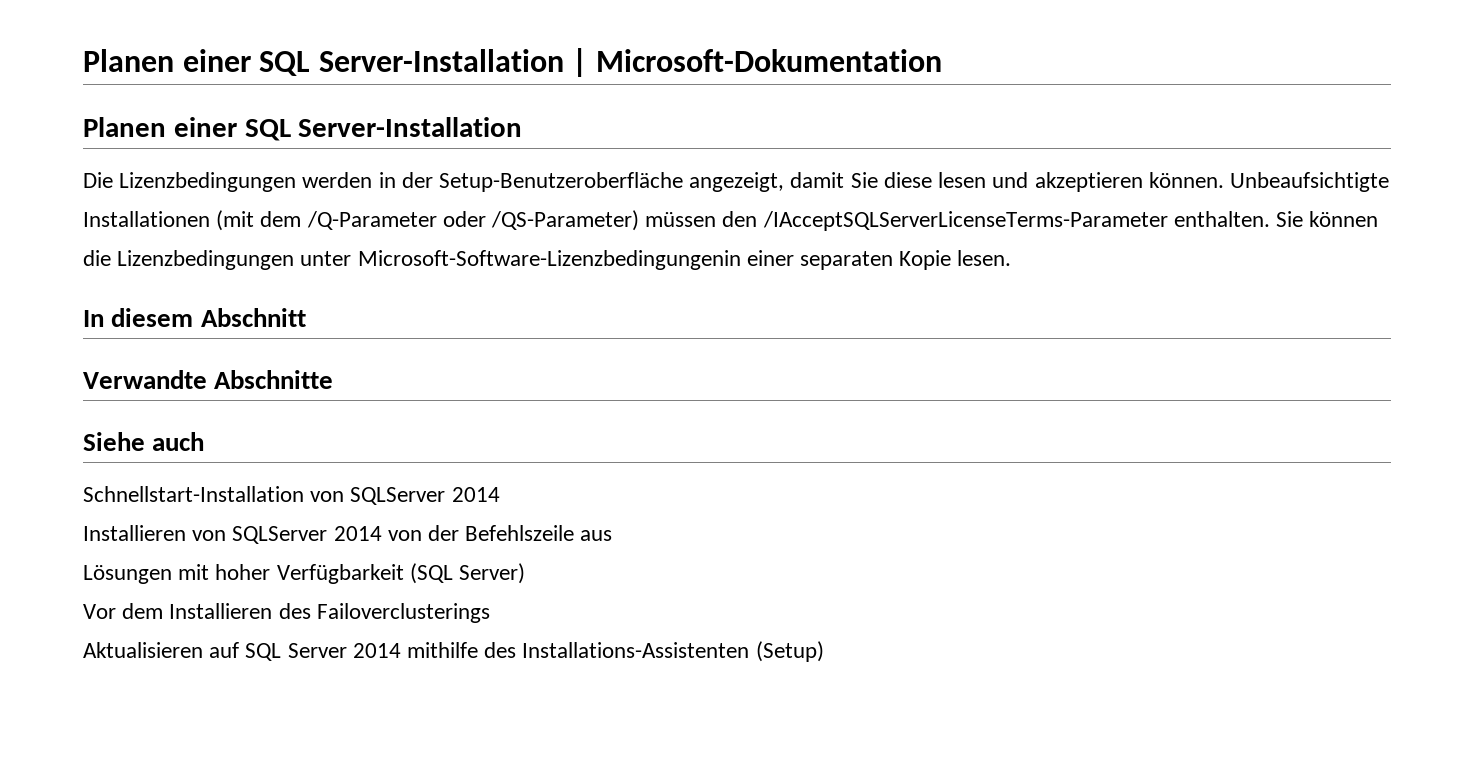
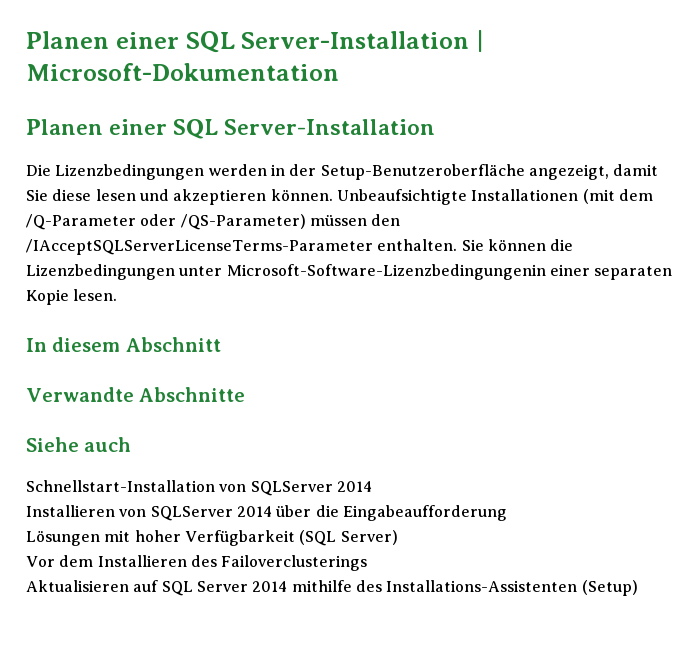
- Installieren von SQLServer 2014 von der Befehlszeile aus
+ Installieren von SQLServer 2014 über die Eingabeaufforderung

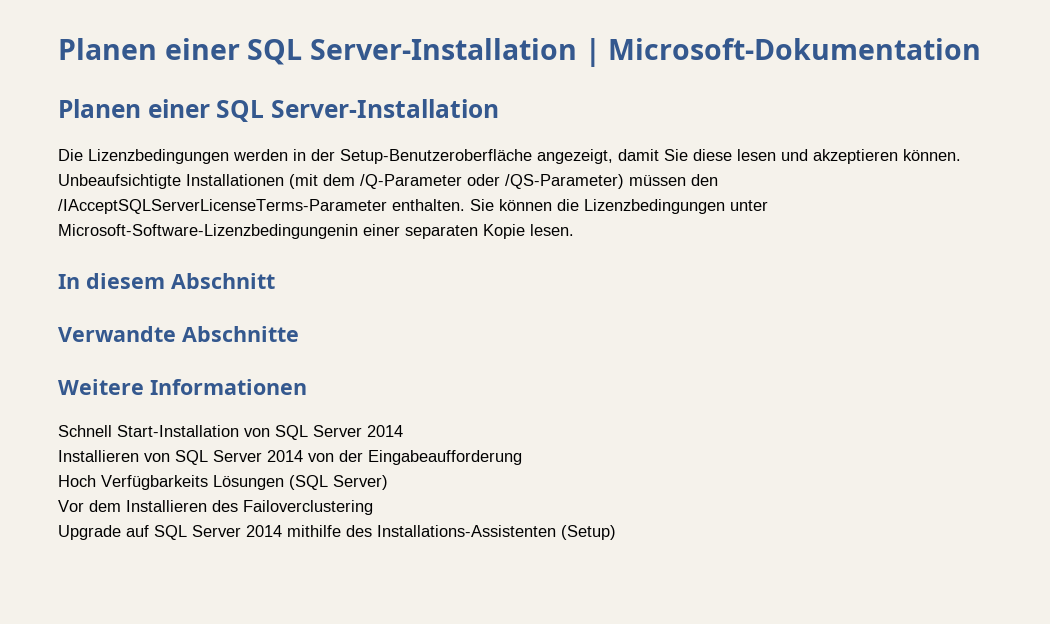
- Siehe auch
- Schnellstart-Installation von SQLServer 2014
- Installieren von SQLServer 2014 über die Eingabeaufforderung
- Lösungen mit hoher Verfügbarkeit (SQL Server)
+ Weitere Informationen
+ Schnell Start-Installation von SQL Server 2014
+ Installieren von SQL Server 2014 von der Eingabeaufforderung
+ Hoch Verfügbarkeits Lösungen (SQL Server)
- Vor dem Installieren des Failoverclusterings
- Aktualisieren auf SQL Server 2014 mithilfe des Installations-Assistenten (Setup)
+ Vor dem Installieren des Failoverclustering
+ Upgrade auf SQL Server 2014 mithilfe des Installations-Assistenten (Setup)

